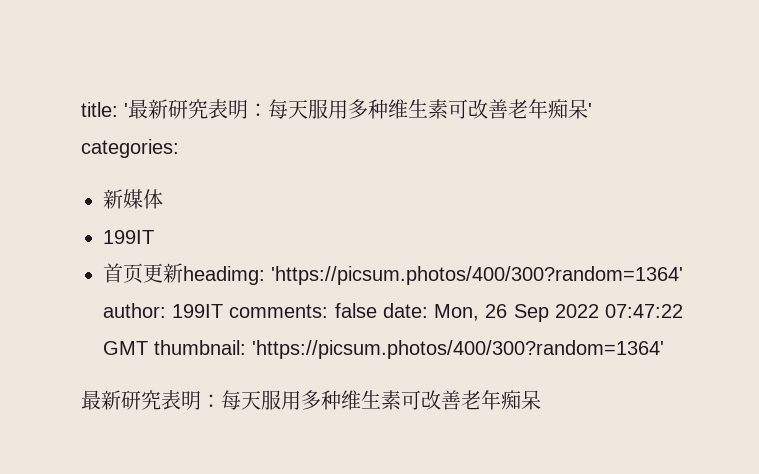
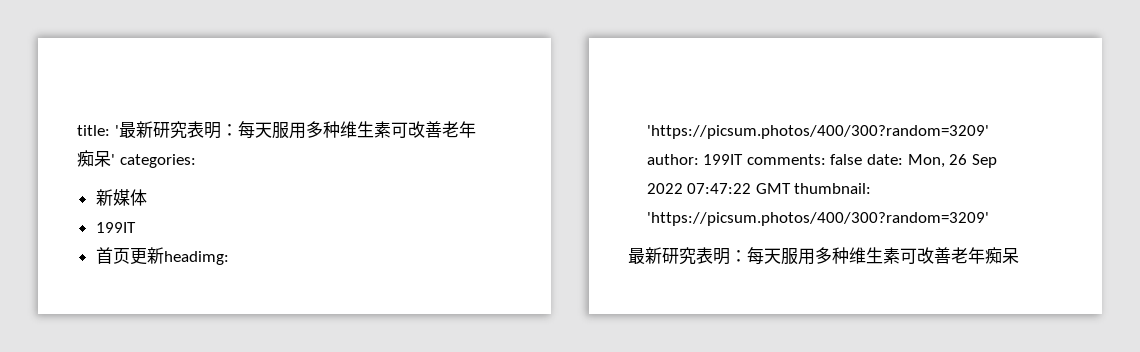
- 首页更新headimg: 'https://picsum.photos/400/300?random=1364' author: 199IT comments: false date: Mon, 26 Sep 2022 07:47:22 GMT thumbnail: 'https://picsum.photos/400/300?random=1364'
+ 首页更新headimg: 'https://picsum.photos/400/300?random=3209' author: 199IT comments: false date: Mon, 26 Sep 2022 07:47:22 GMT thumbnail: 'https://picsum.photos/400/300?random=3209'

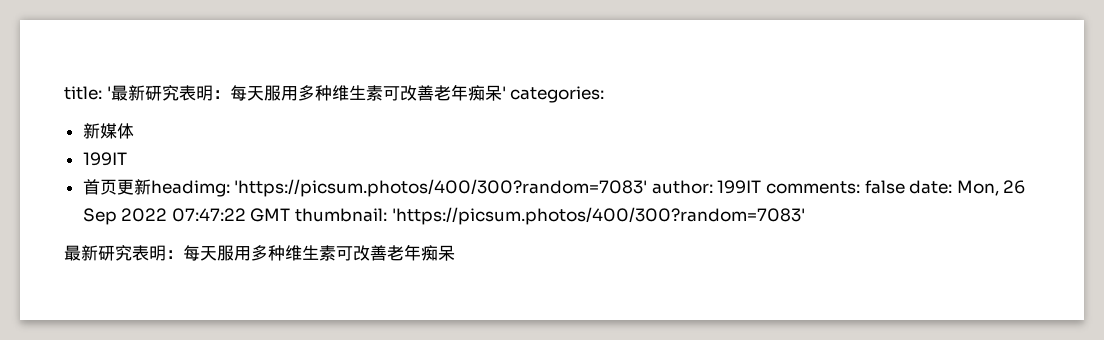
- 首页更新headimg: 'https://picsum.photos/400/300?random=3209' author: 199IT comments: false date: Mon, 26 Sep 2022 07:47:22 GMT thumbnail: 'https://picsum.photos/400/300?random=3209'
+ 首页更新headimg: 'https://picsum.photos/400/300?random=7083' author: 199IT comments: false date: Mon, 26 Sep 2022 07:47:22 GMT thumbnail: 'https://picsum.photos/400/300?random=7083'

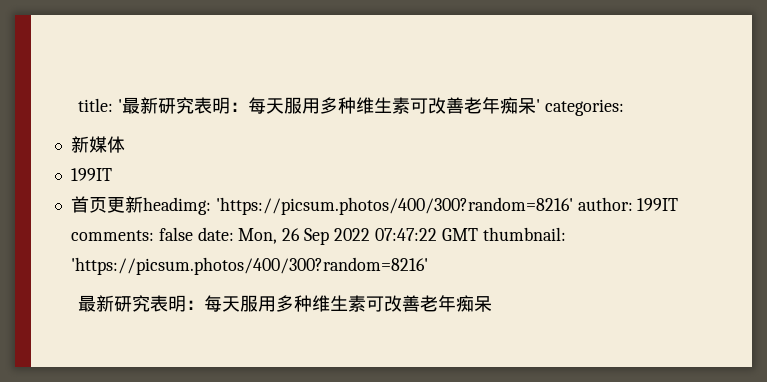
- 首页更新headimg: 'https://picsum.photos/400/300?random=7083' author: 199IT comments: false date: Mon, 26 Sep 2022 07:47:22 GMT thumbnail: 'https://picsum.photos/400/300?random=7083'
+ 首页更新headimg: 'https://picsum.photos/400/300?random=8216' author: 199IT comments: false date: Mon, 26 Sep 2022 07:47:22 GMT thumbnail: 'https://picsum.photos/400/300?random=8216'

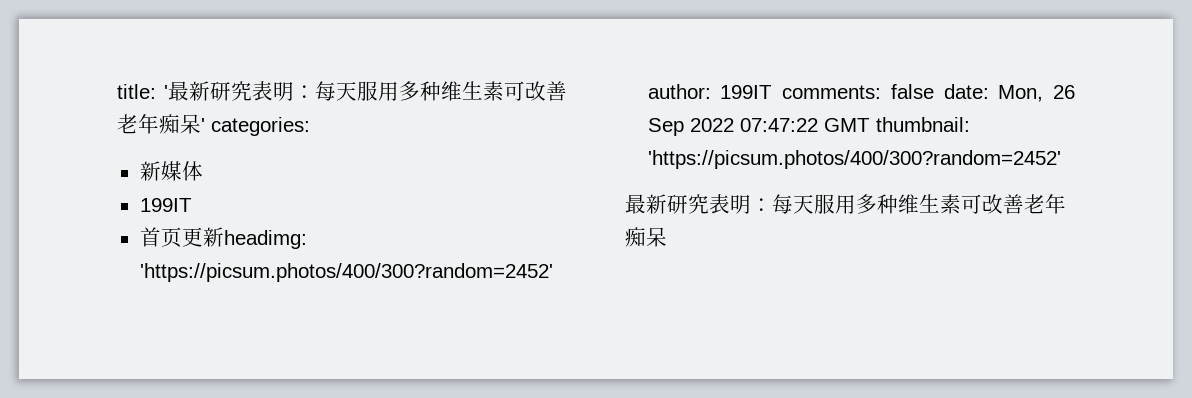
- 首页更新headimg: 'https://picsum.photos/400/300?random=8216' author: 199IT comments: false date: Mon, 26 Sep 2022 07:47:22 GMT thumbnail: 'https://picsum.photos/400/300?random=8216'
+ 首页更新headimg: 'https://picsum.photos/400/300?random=2452' author: 199IT comments: false date: Mon, 26 Sep 2022 07:47:22 GMT thumbnail: 'https://picsum.photos/400/300?random=2452'

